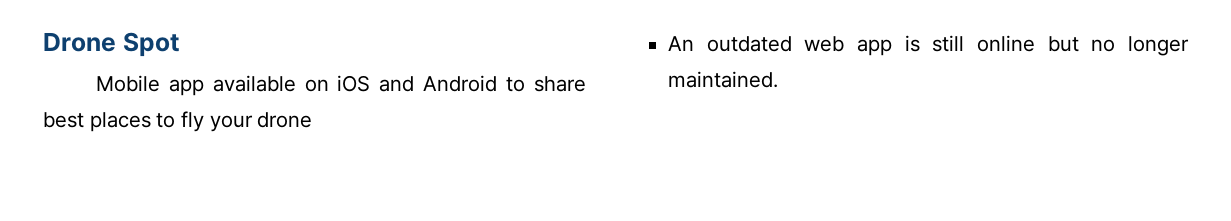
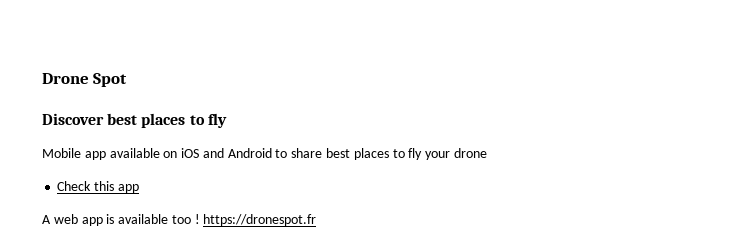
+ Discover best places to fly
- An outdated web app is still online but no longer maintained.
+ Check this app
+ A web app is available too ! https://dronespot.fr

